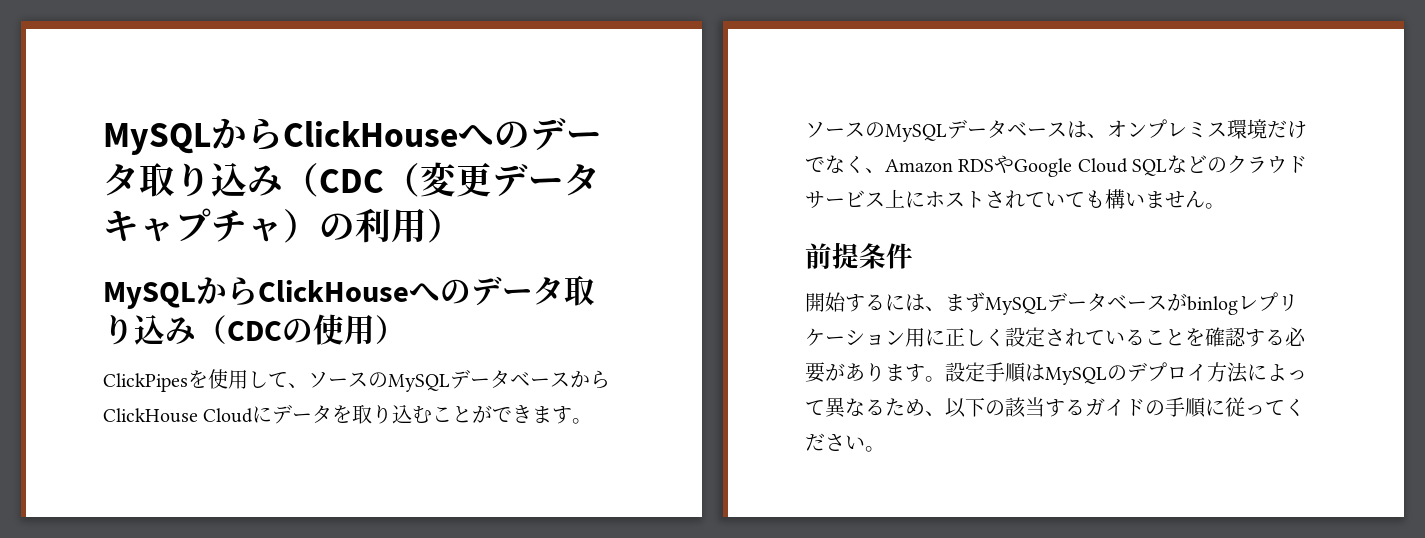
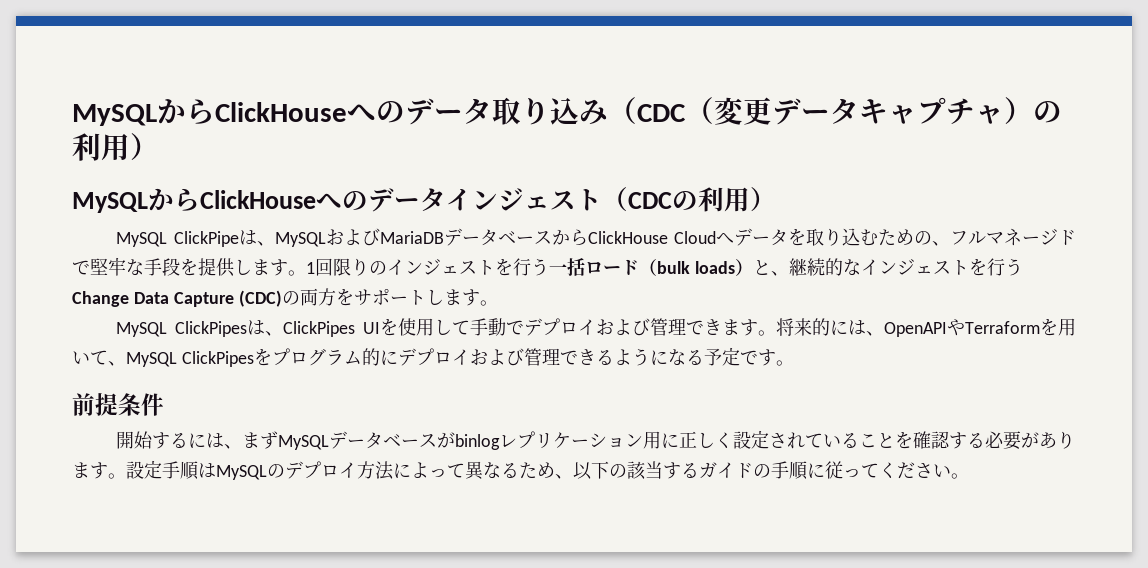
- MySQLからClickHouseへのデータ取り込み（CDCの使用）
- ClickPipesを使用して、ソースのMySQLデータベースからClickHouse Cloudにデータを取り込むことができます。ソースのMySQLデータベースは、オンプレミス環境だけでなく、Amazon RDSやGoogle Cloud SQLなどのクラウドサービス上にホストされていても構いません。
+ MySQLからClickHouseへのデータインジェスト（CDCの利用）
+ MySQL ClickPipeは、MySQLおよびMariaDBデータベースからClickHouse Cloudへデータを取り込むための、フルマネージドで堅牢な手段を提供します。1回限りのインジェストを行う一括ロード（bulk loads）と、継続的なインジェストを行うChange Data Capture (CDC)の両方をサポートします。
+ MySQL ClickPipesは、ClickPipes UIを使用して手動でデプロイおよび管理できます。将来的には、OpenAPIやTerraformを用いて、MySQL ClickPipesをプログラム的にデプロイおよび管理できるようになる予定です。

